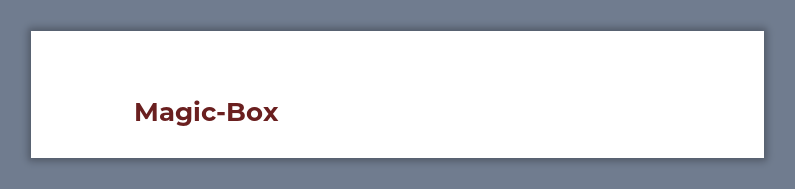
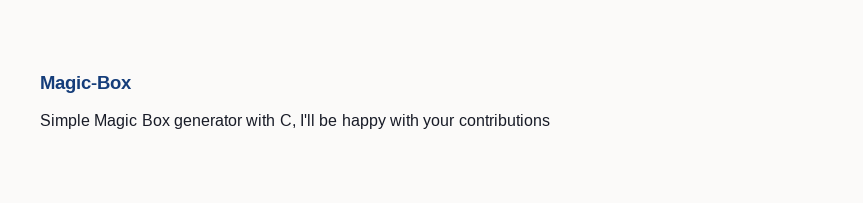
+ Simple Magic Box generator with C, I'll be happy with your contributions

